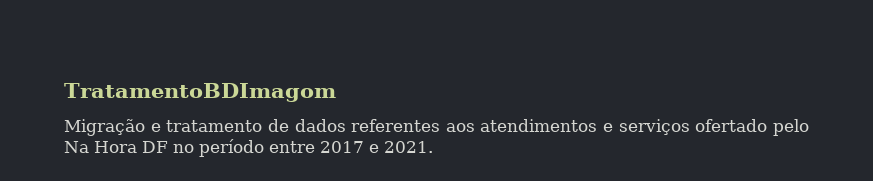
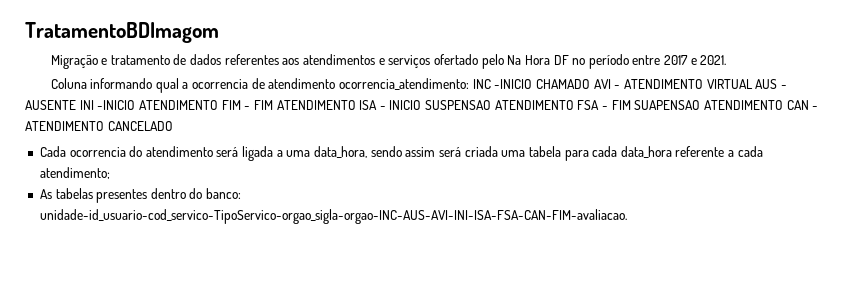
+ Coluna informando qual a ocorrencia de atendimento ocorrencia_atendimento: INC -INICIO CHAMADO AVI - ATENDIMENTO VIRTUAL AUS - AUSENTE INI -INICIO ATENDIMENTO FIM - FIM ATENDIMENTO ISA - INICIO SUSPENSAO ATENDIMENTO FSA - FIM SUAPENSAO ATENDIMENTO CAN - ATENDIMENTO CANCELADO
+ Cada ocorrencia do atendimento será ligada a uma data_hora, sendo assim será criada uma tabela para cada data_hora referente a cada atendimento;
+ As tabelas presentes dentro do banco: unidade-id_usuario-cod_servico-TipoServico-orgao_sigla-orgao-INC-AUS-AVI-INI-ISA-FSA-CAN-FIM-avaliacao.

